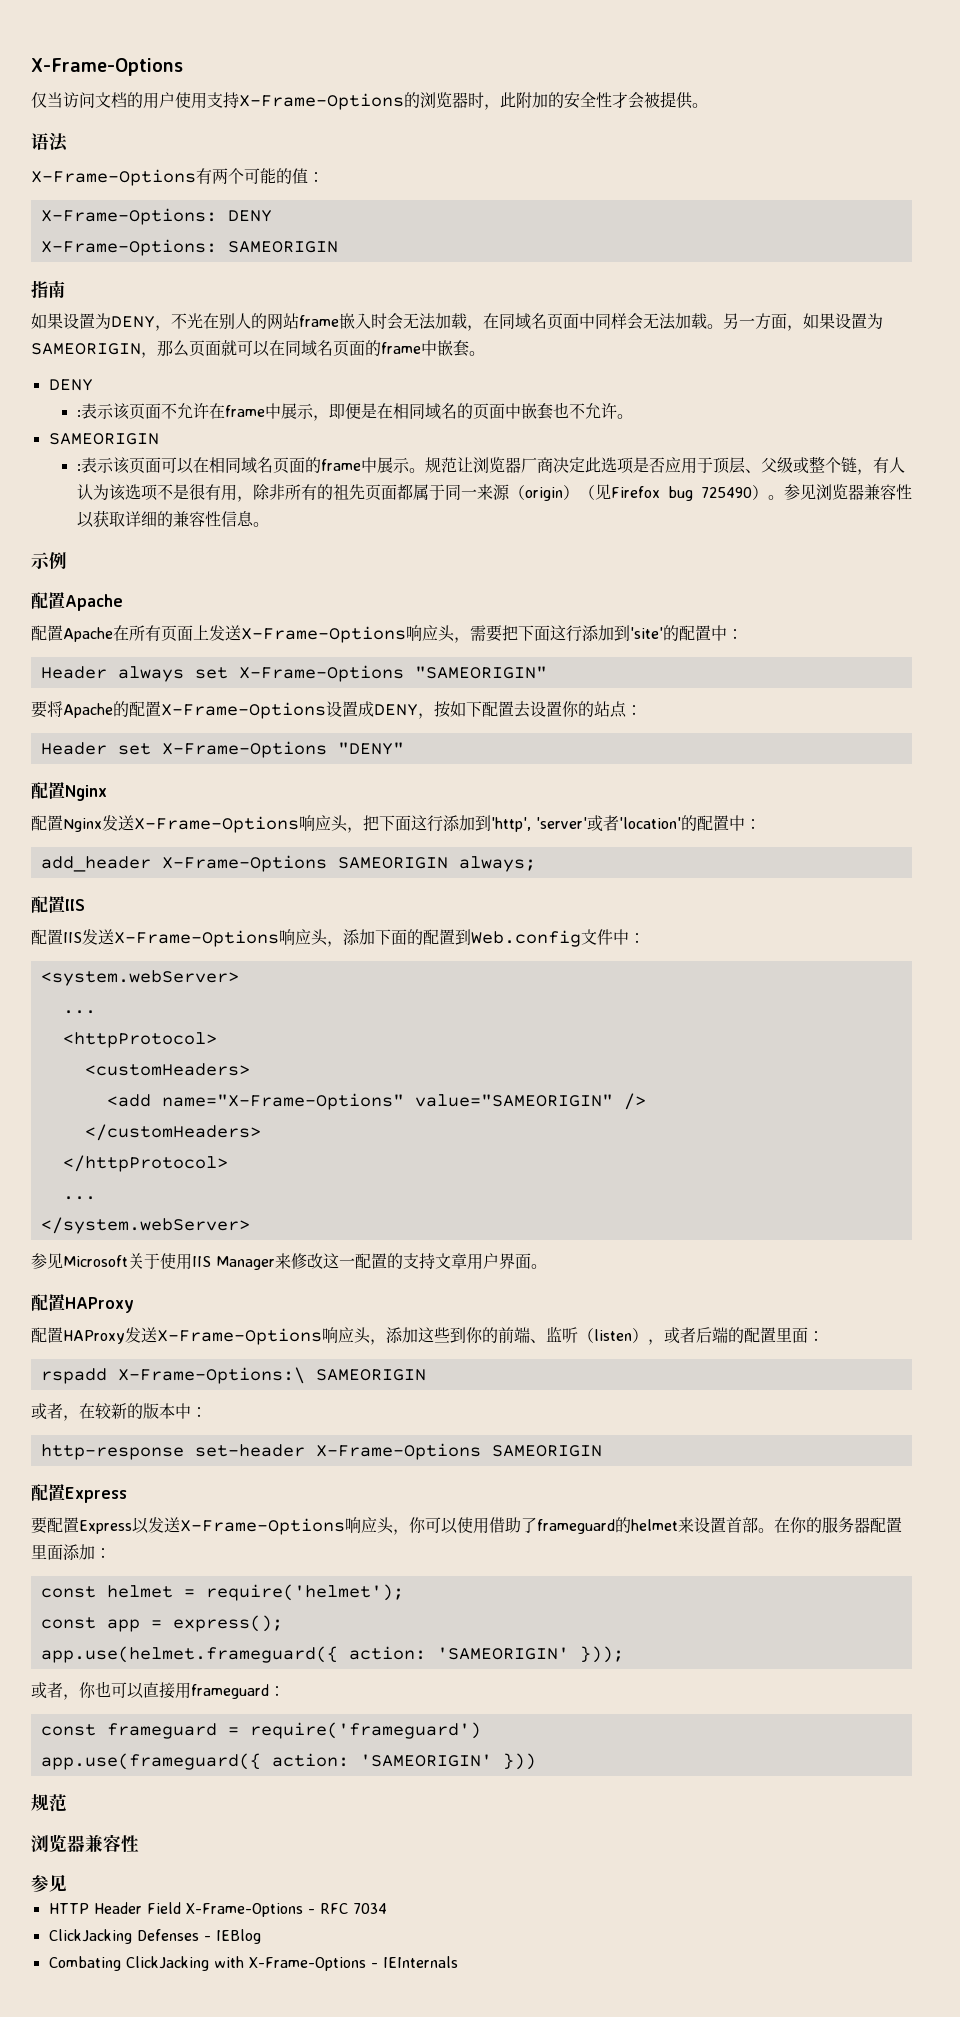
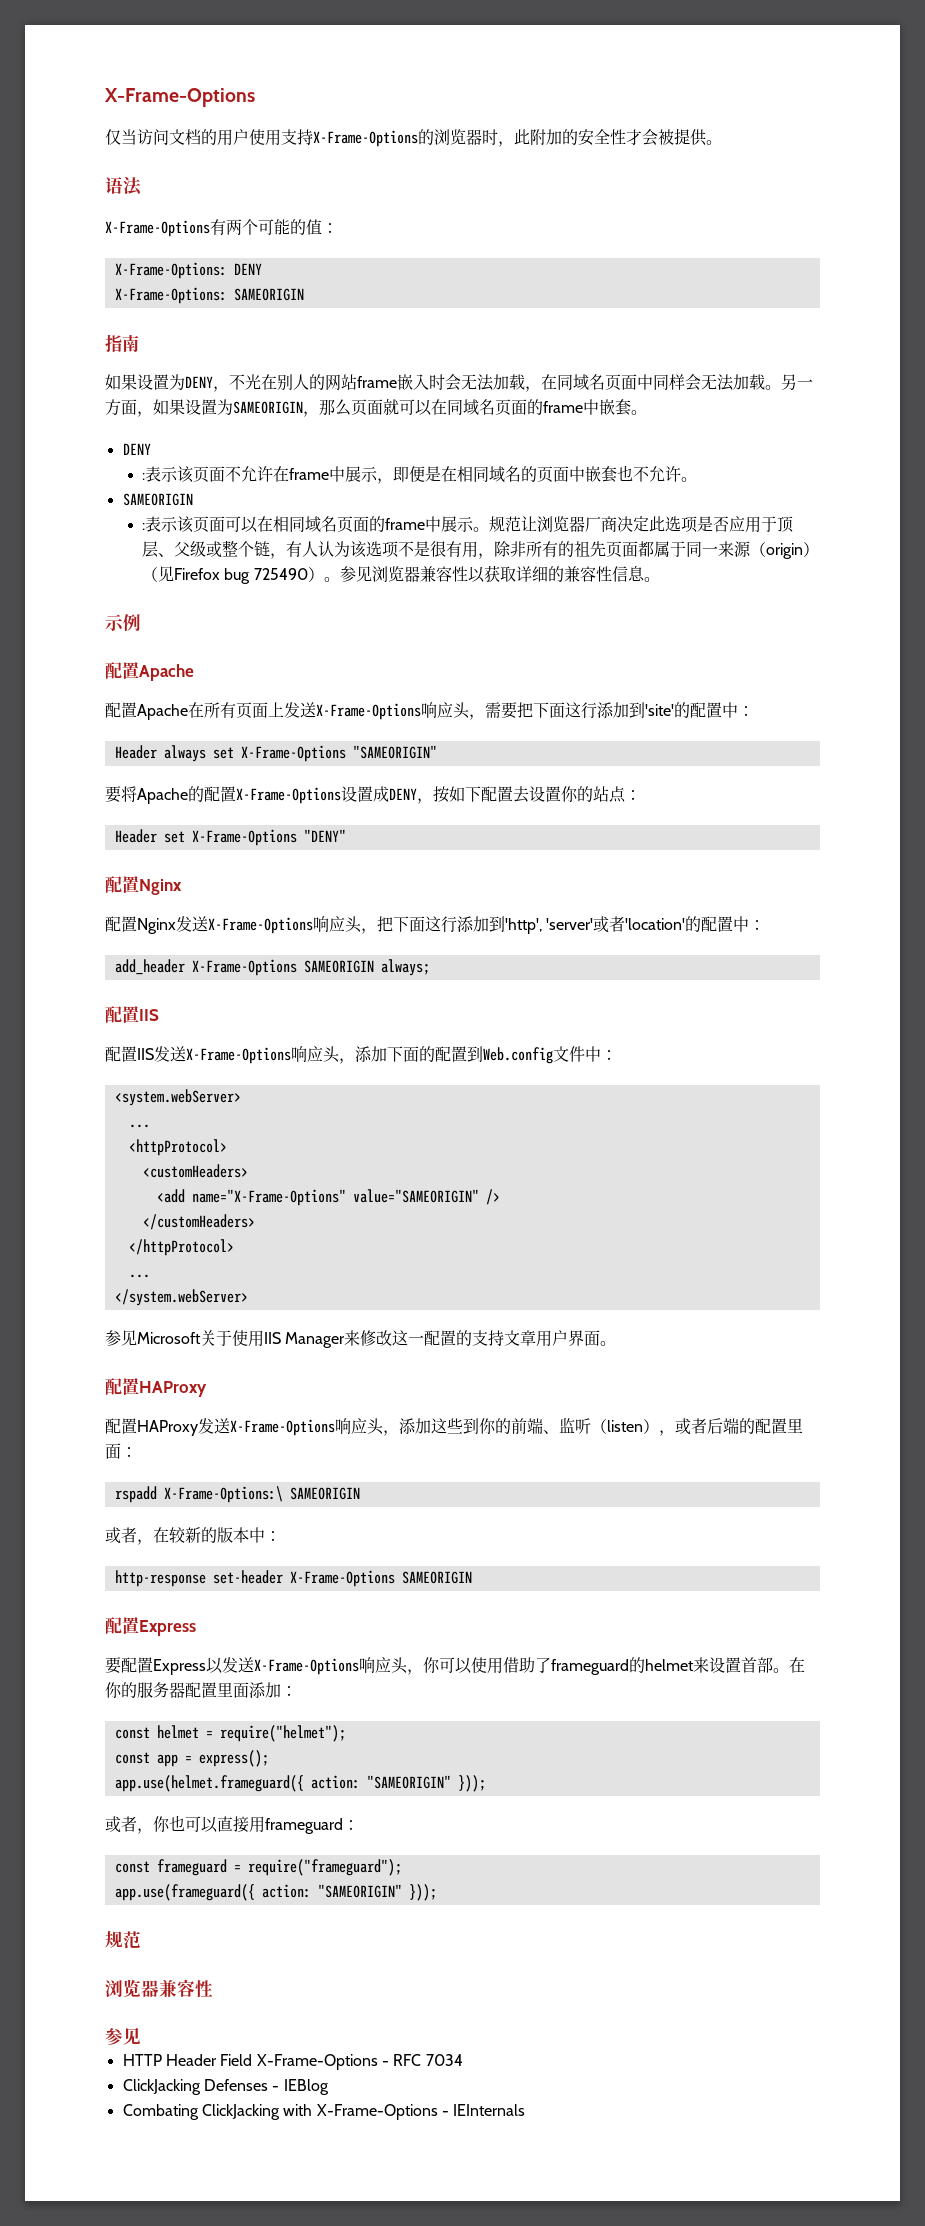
- const helmet = require('helmet');
+ const helmet = require("helmet");
- app.use(helmet.frameguard({ action: 'SAMEORIGIN' }));
+ app.use(helmet.frameguard({ action: "SAMEORIGIN" }));
- const frameguard = require('frameguard')
+ const frameguard = require("frameguard");
- app.use(frameguard({ action: 'SAMEORIGIN' }))
+ app.use(frameguard({ action: "SAMEORIGIN" }));

